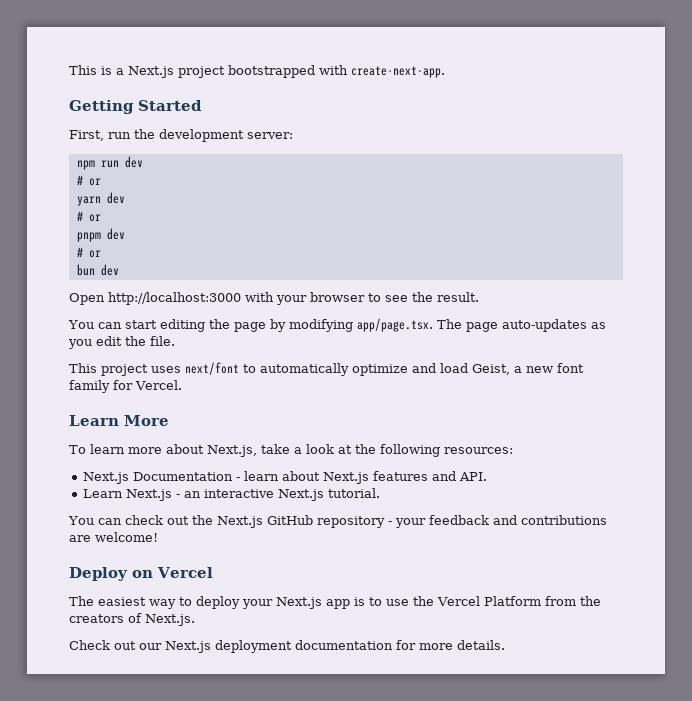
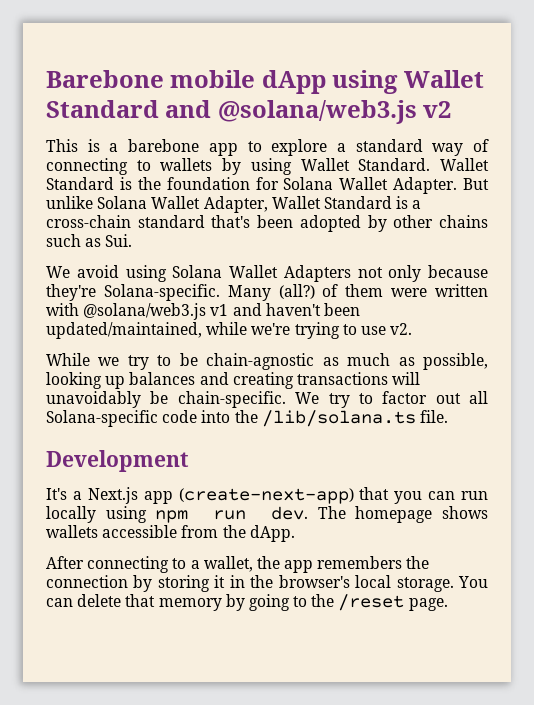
- This is a Next.js project bootstrapped with create-next-app.
- Getting Started
- First, run the development server:
- npm run dev
- # or
- yarn dev
- # or
- pnpm dev
- # or
- bun dev
- Open http://localhost:3000 with your browser to see the result.
- You can start editing the page by modifying app/page.tsx. The page auto-updates as you edit the file.
- This project uses next/font to automatically optimize and load Geist, a new font family for Vercel.
- Learn More
- To learn more about Next.js, take a look at the following resources:
- Next.js Documentation - learn about Next.js features and API.
- Learn Next.js - an interactive Next.js tutorial.
- You can check out the Next.js GitHub repository - your feedback and contributions are welcome!
- Deploy on Vercel
- The easiest way to deploy your Next.js app is to use the Vercel Platform from the creators of Next.js.
- Check out our Next.js deployment documentation for more details.
+ Barebone mobile dApp using Wallet Standard and @solana/web3.js v2
+ This is a barebone app to explore a standard way of connecting to wallets by using Wallet Standard. Wallet Standard is the foundation for Solana Wallet Adapter. But unlike Solana Wallet Adapter, Wallet Standard is a cross-chain standard that's been adopted by other chains such as Sui.
+ We avoid using Solana Wallet Adapters not only because they're Solana-specific. Many (all?) of them were written with @solana/web3.js v1 and haven't been updated/maintained, while we're trying to use v2.
+ While we try to be chain-agnostic as much as possible, looking up balances and creating transactions will unavoidably be chain-specific. We try to factor out all Solana-specific code into the /lib/solana.ts file.
+ Development
+ It's a Next.js app (create-next-app) that you can run locally using npm run dev. The homepage shows wallets accessible from the dApp.
+ After connecting to a wallet, the app remembers the connection by storing it in the browser's local storage. You can delete that memory by going to the /reset page.

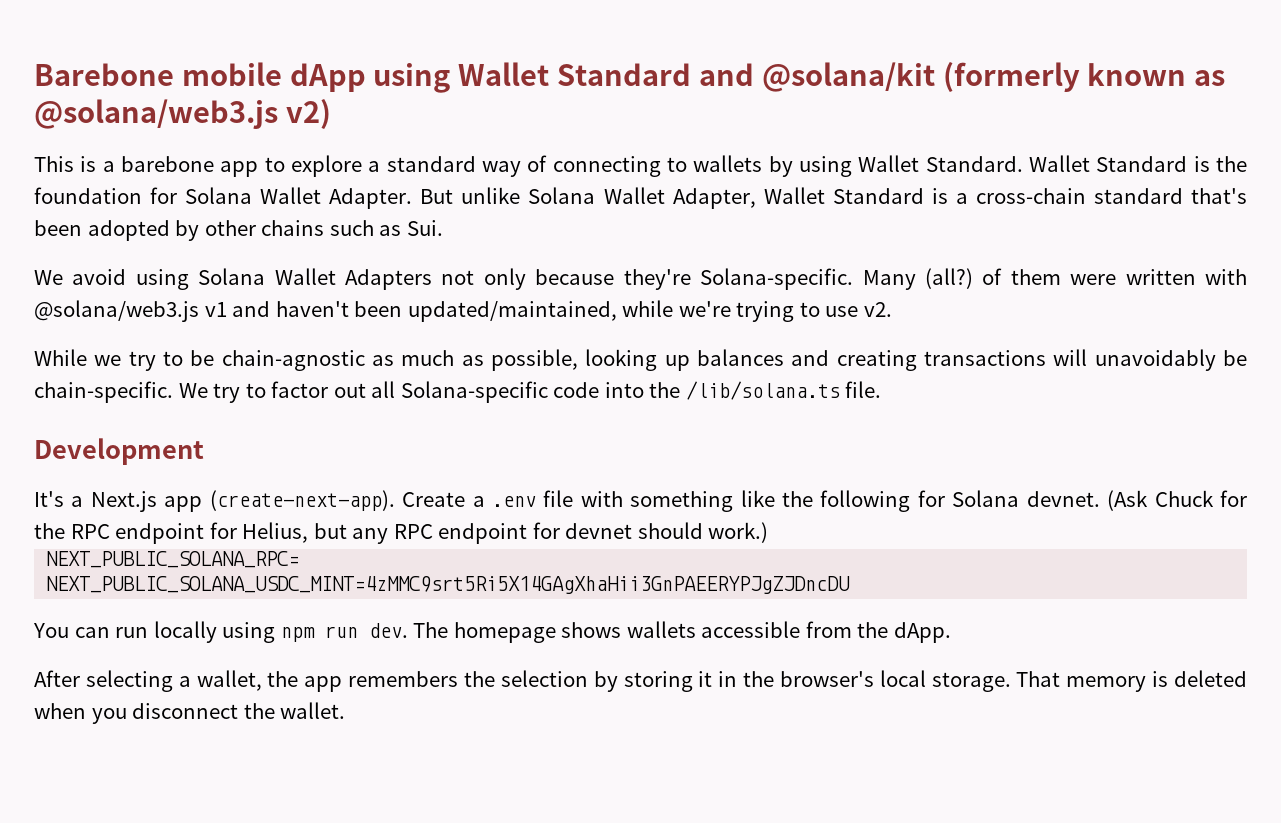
- Barebone mobile dApp using Wallet Standard and @solana/web3.js v2
+ Barebone mobile dApp using Wallet Standard and @solana/kit (formerly known as @solana/web3.js v2)
- It's a Next.js app (create-next-app) that you can run locally using npm run dev.
+ It's a Next.js app (create-next-app). Create a .env file with something like the following for Solana devnet. (Ask Chuck for the RPC endpoint for Helius, but any RPC endpoint for devnet should work.)
+ NEXT_PUBLIC_SOLANA_RPC=
+ NEXT_PUBLIC_SOLANA_USDC_MINT=4zMMC9srt5Ri5X14GAgXhaHii3GnPAEERYPJgZJDncDU
+ You can run locally using npm run dev.
- After connecting to a wallet, the app remembers the connection by storing it in the browser's local storage.
+ After selecting a wallet, the app remembers the selection by storing it in the browser's local storage.
- You can delete that memory by going to the /reset page.
+ That memory is deleted when you disconnect the wallet.

